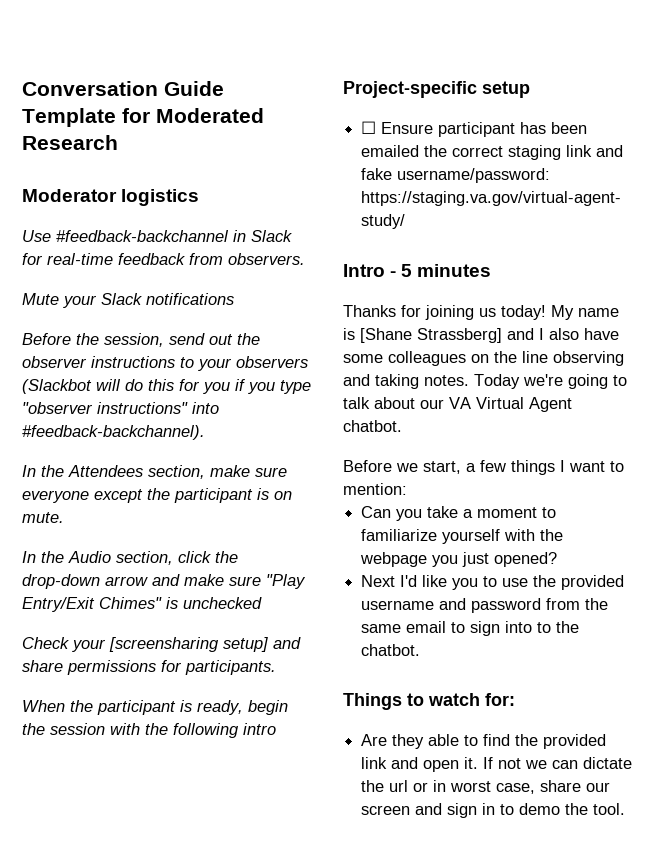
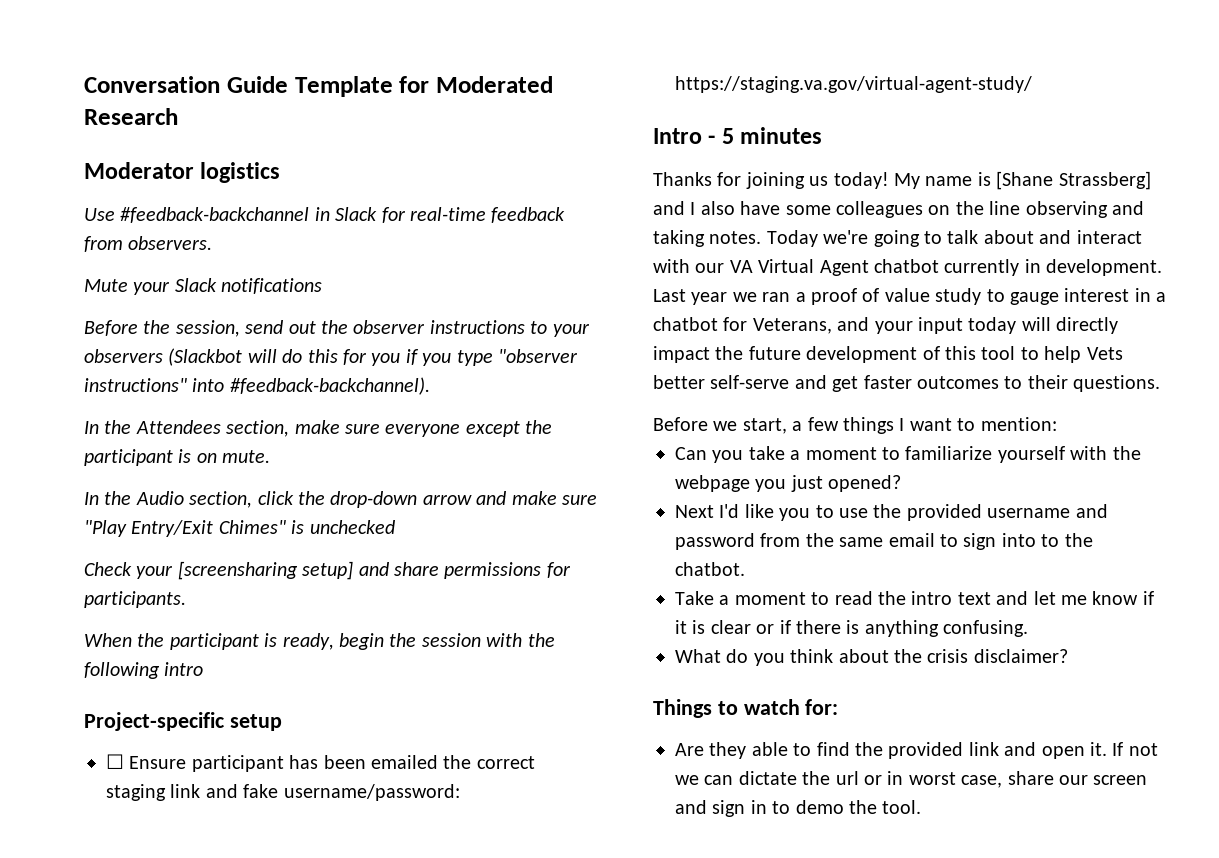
- Today we're going to talk about our VA Virtual Agent chatbot.
+ Today we're going to talk about and interact with our VA Virtual Agent chatbot currently in development. Last year we ran a proof of value study to gauge interest in a chatbot for Veterans, and your input today will directly impact the future development of this tool to help Vets better self-serve and get faster outcomes to their questions.
+ Take a moment to read the intro text and let me know if it is clear or if there is anything confusing.
+ What do you think about the crisis disclaimer?

